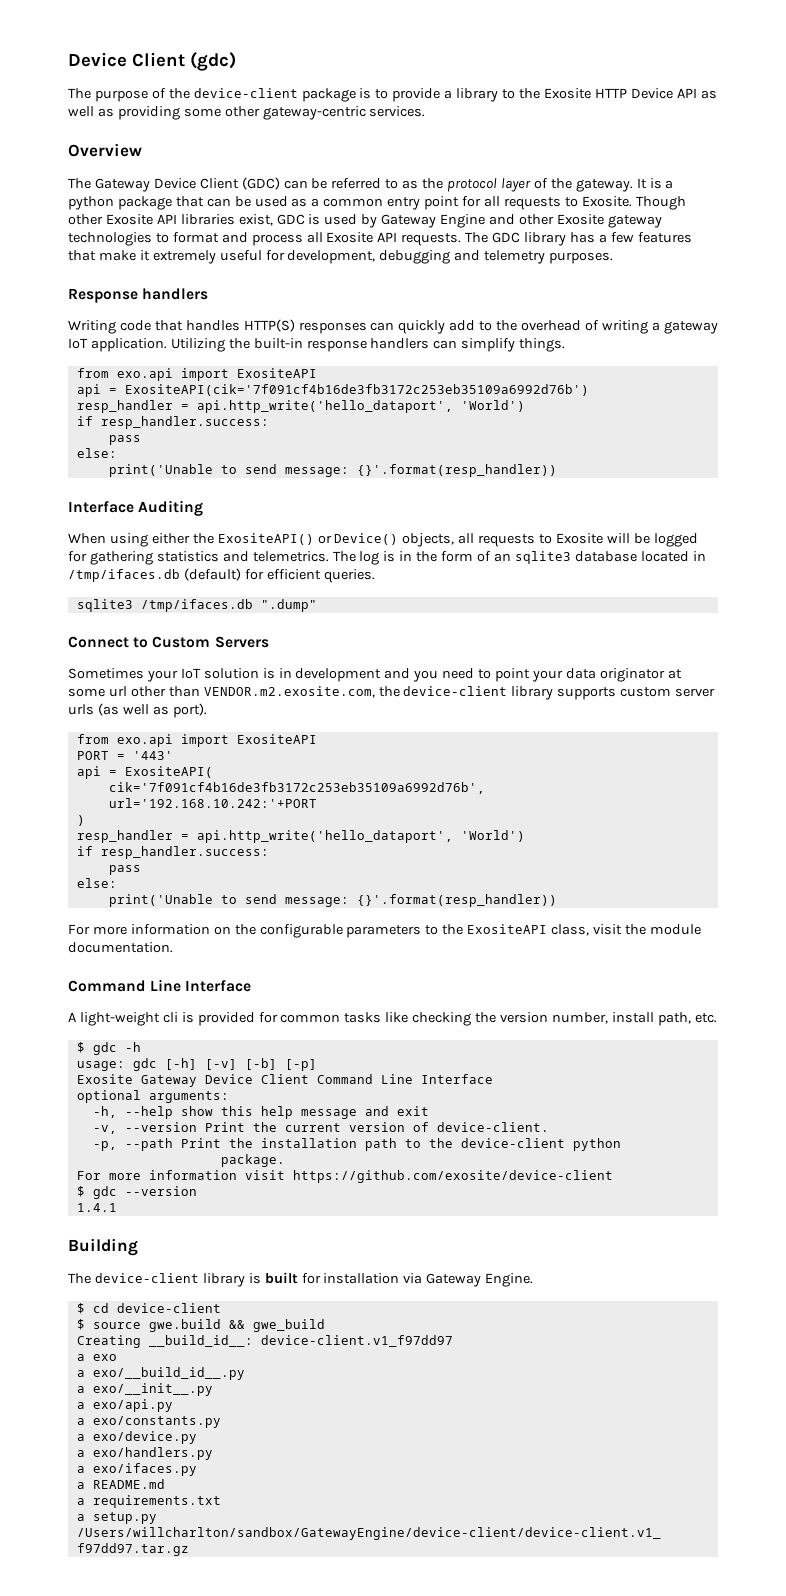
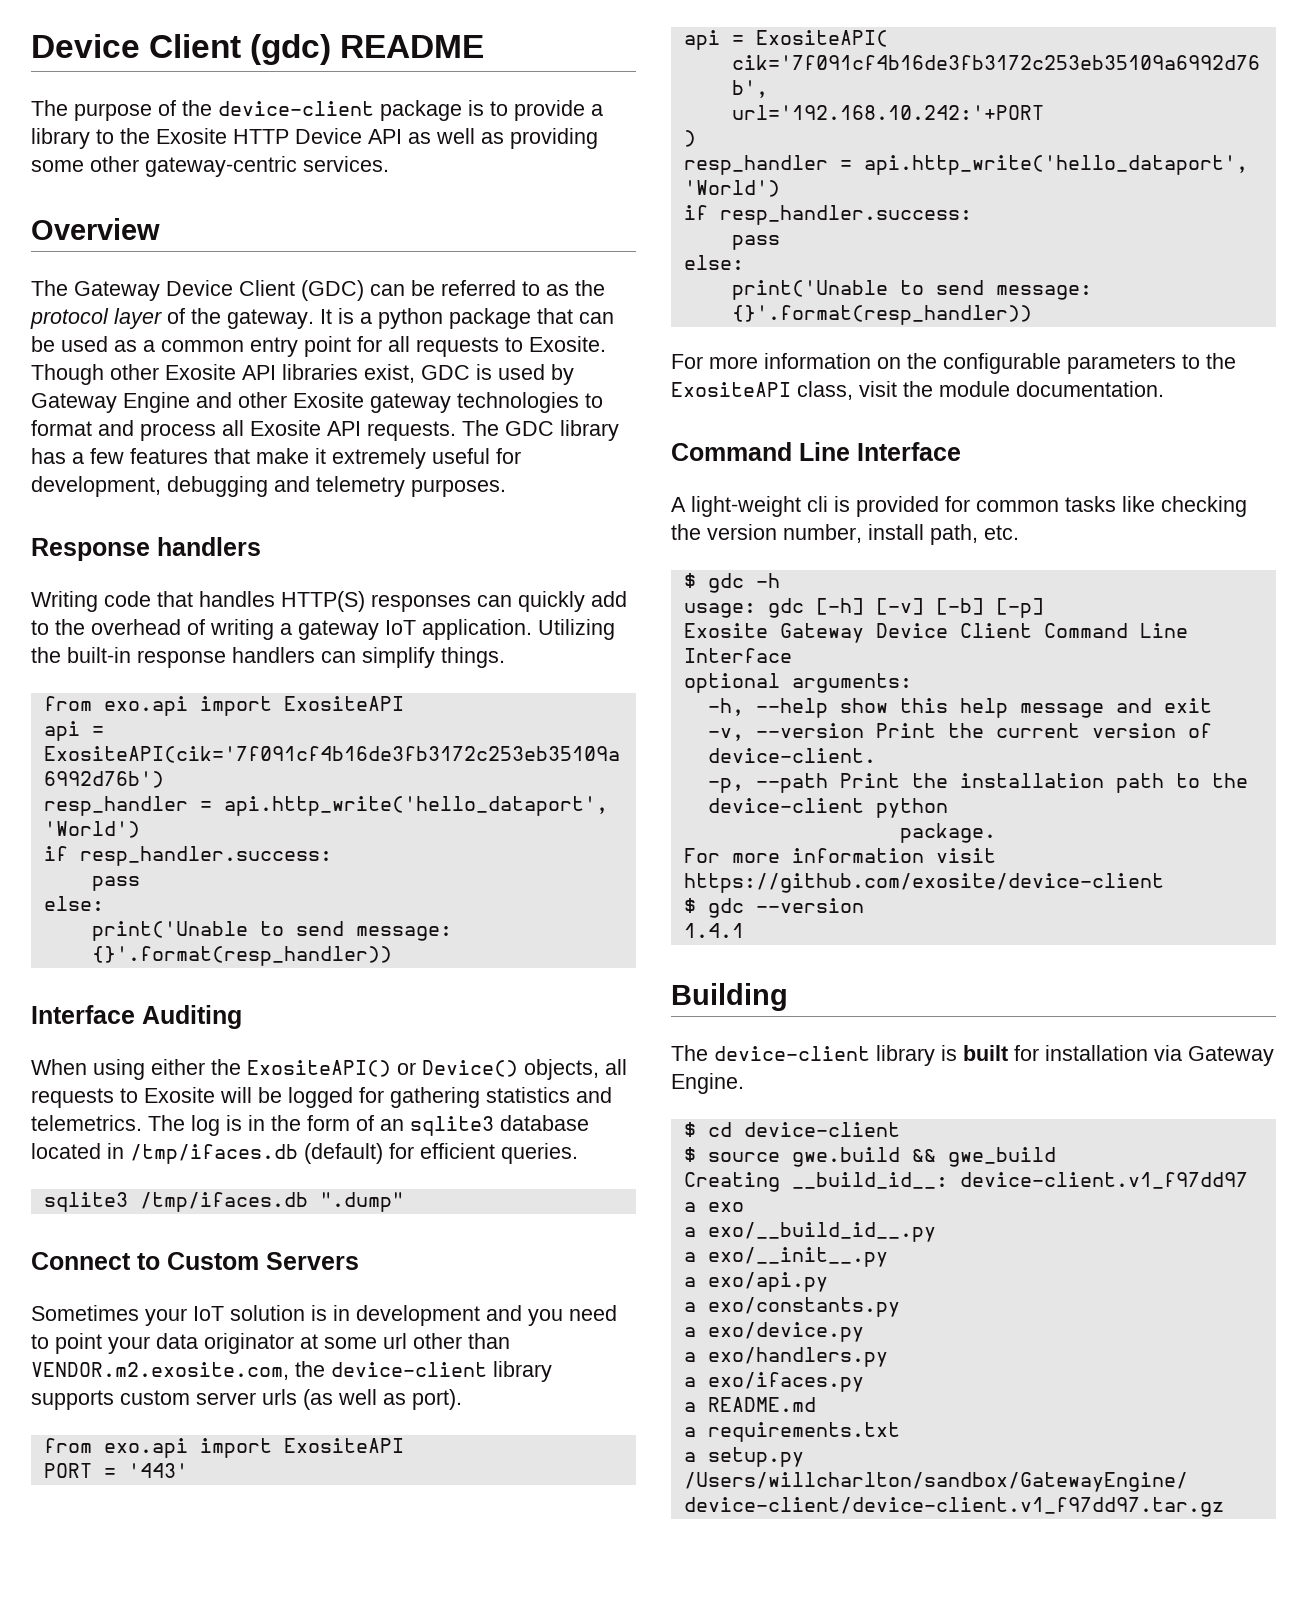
- Device Client (gdc)
+ Device Client (gdc) README

